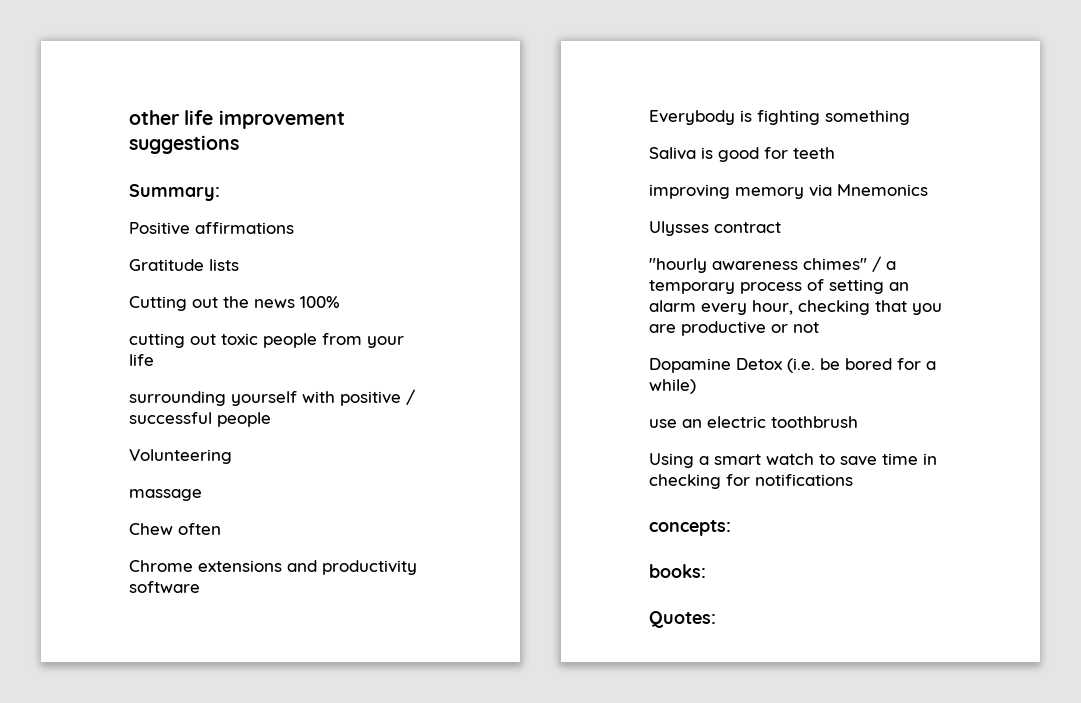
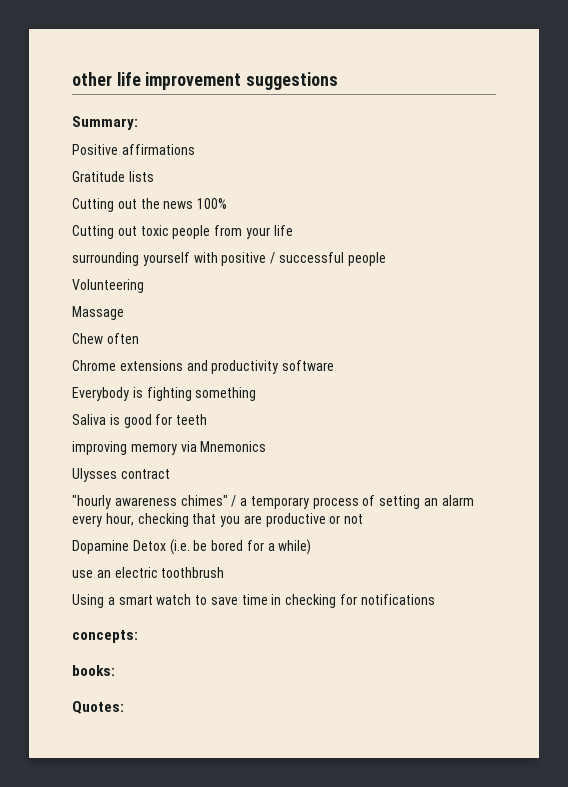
- cutting out toxic people from your life
+ Cutting out toxic people from your life
- massage
+ Massage

